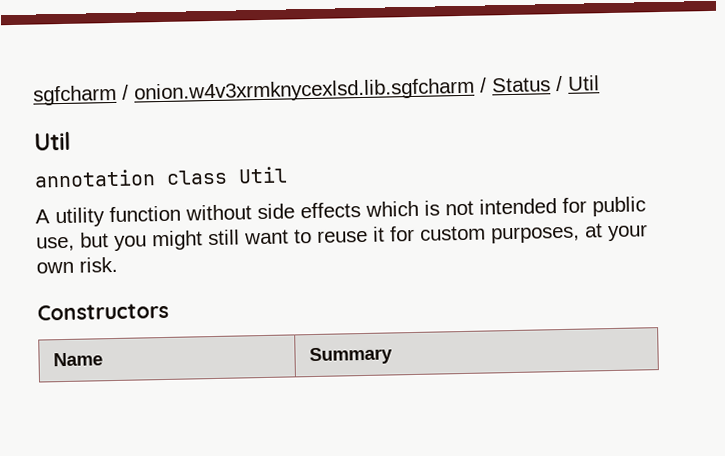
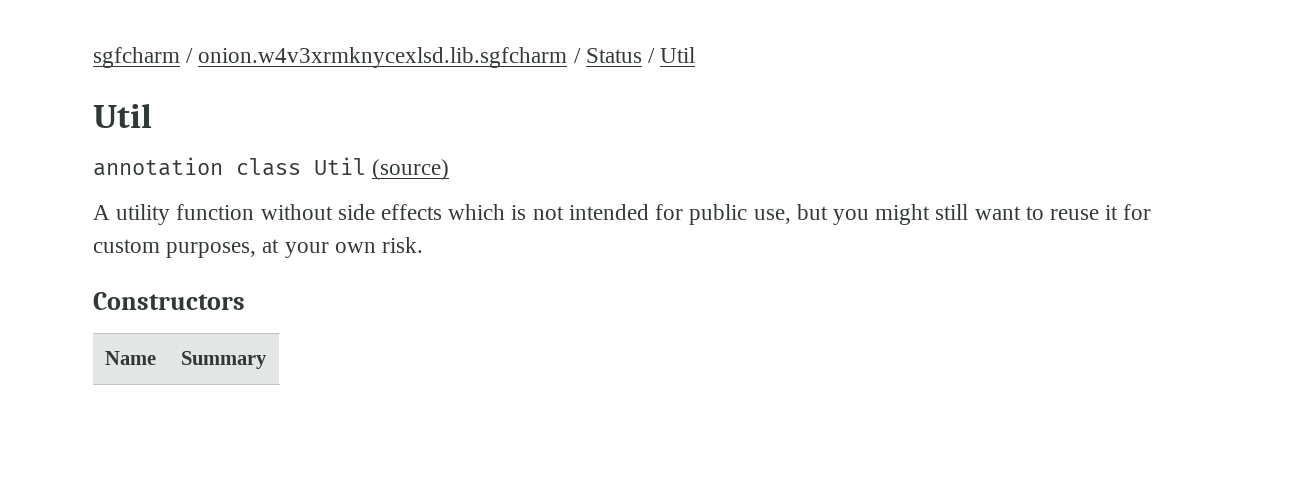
- annotation class Util
+ annotation class Util (source)

